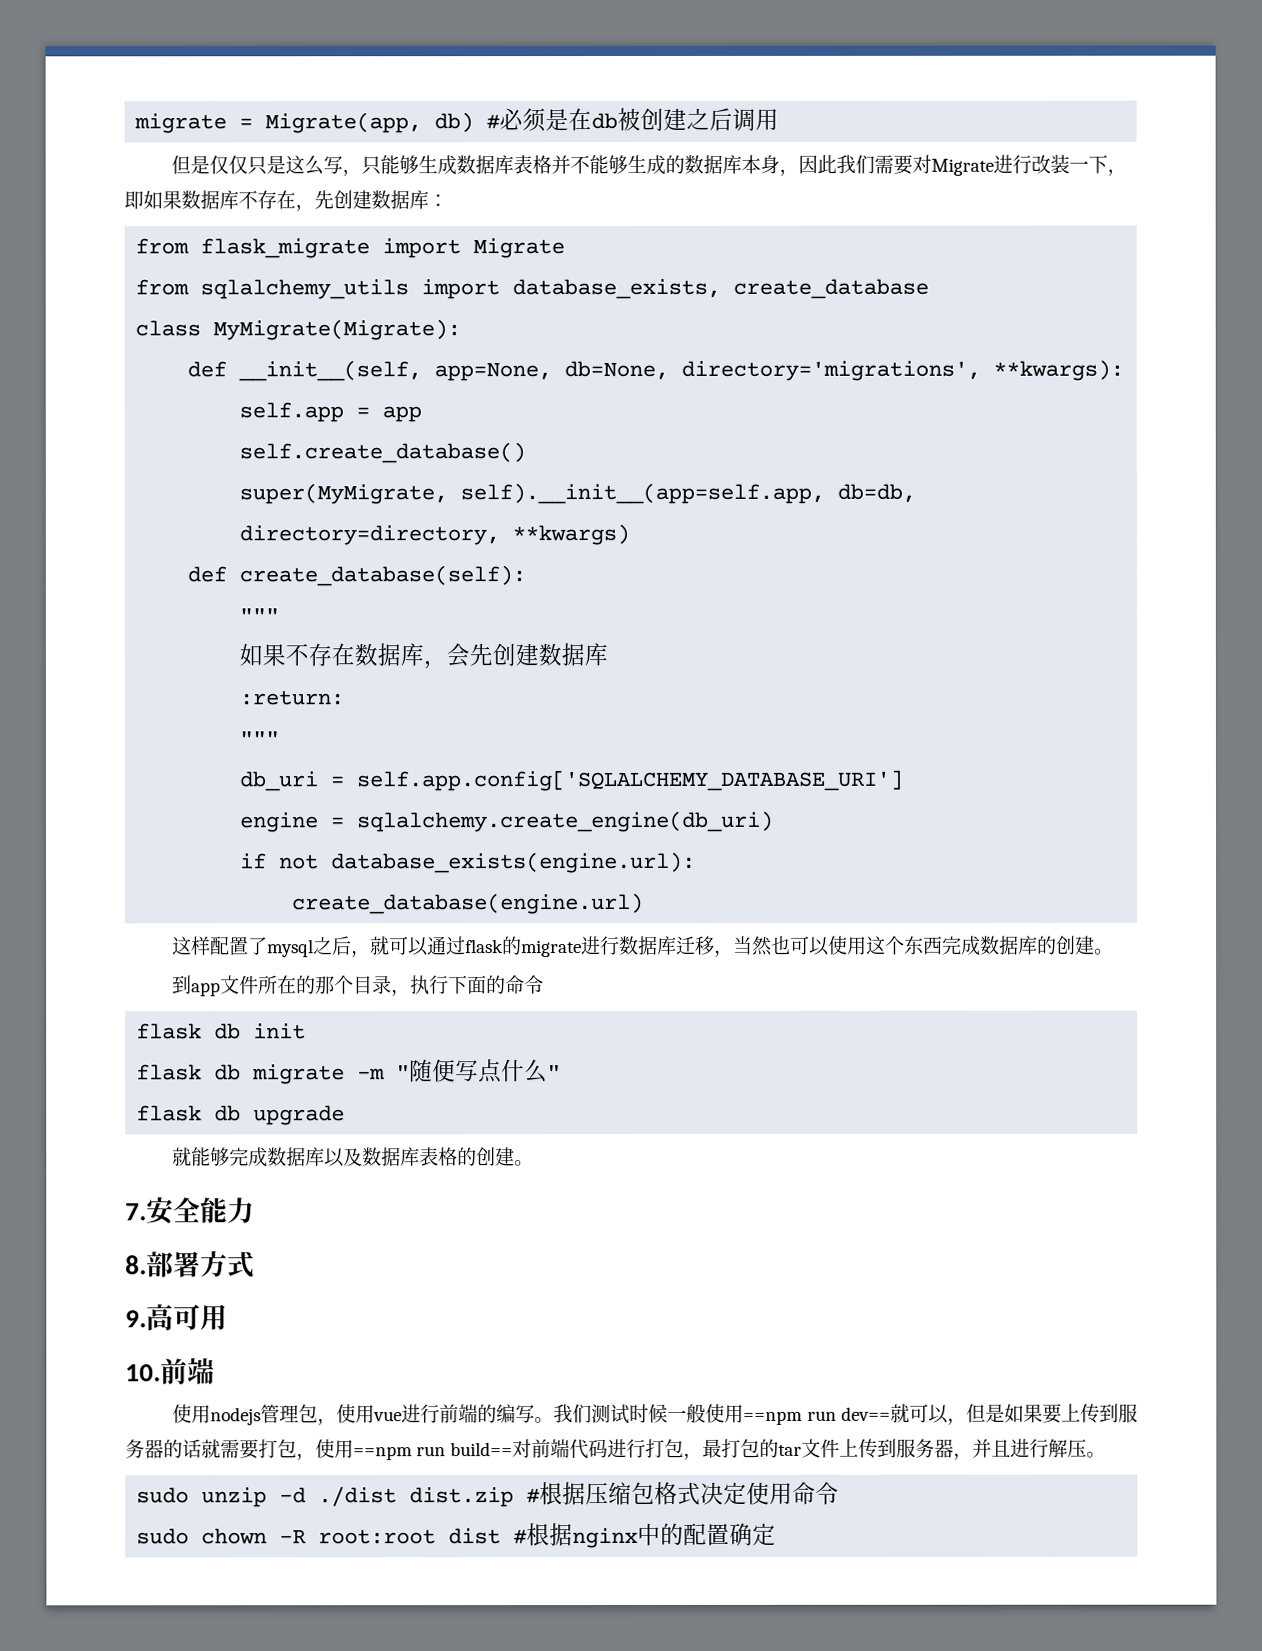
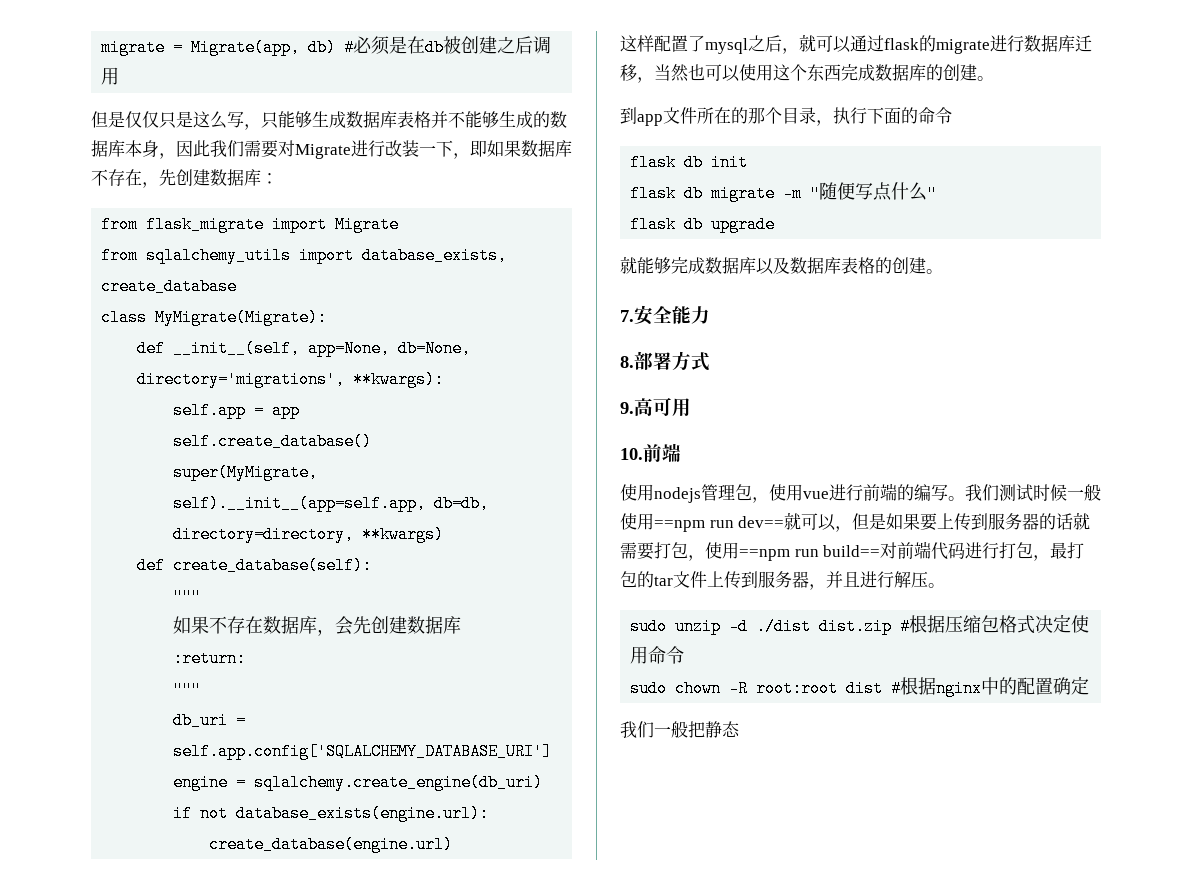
+ 我们一般把静态

